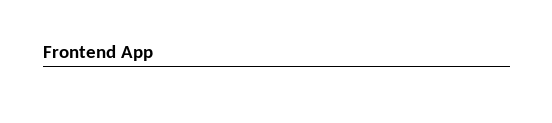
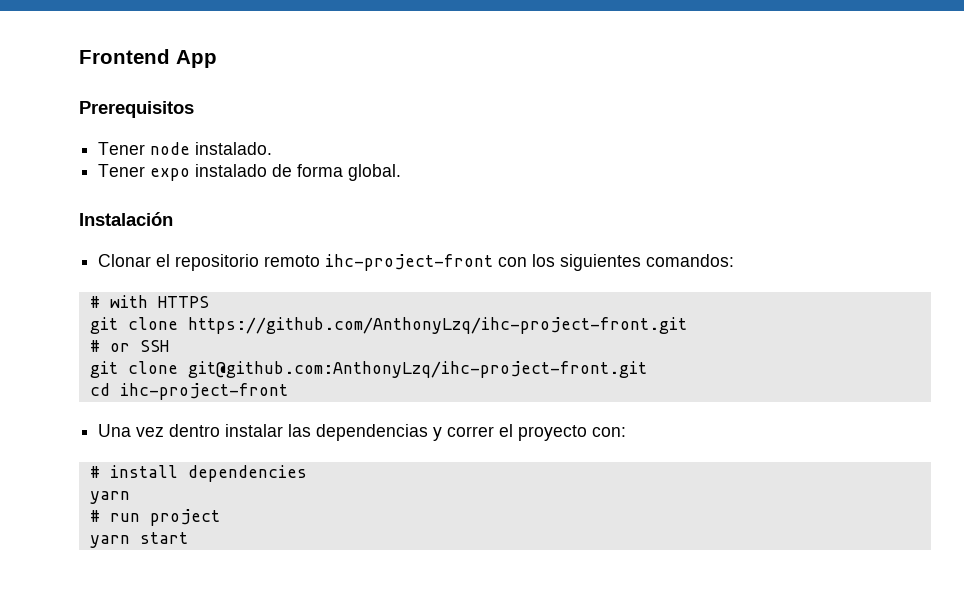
+ Prerequisitos
+ Tener node instalado.
+ Tener expo instalado de forma global.
+ Instalación
+ Clonar el repositorio remoto ihc-project-front con los siguientes comandos:
+ # with HTTPS
+ git clone https://github.com/AnthonyLzq/ihc-project-front.git
+ # or SSH
+ git clone git@github.com:AnthonyLzq/ihc-project-front.git
+ cd ihc-project-front
+ Una vez dentro instalar las dependencias y correr el proyecto con:
+ # install dependencies
+ yarn
+ # run project
+ yarn start

